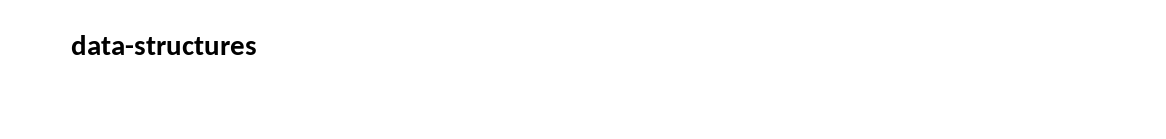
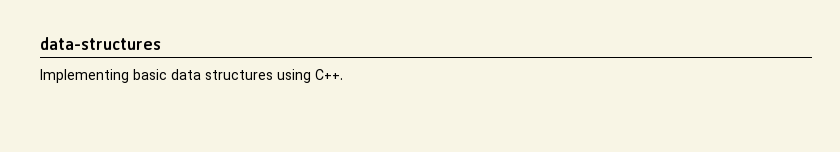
+ Implementing basic data structures using C++.

